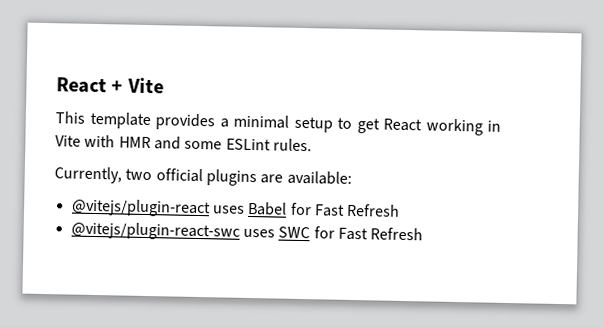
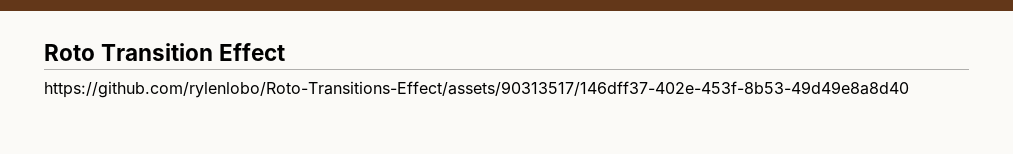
- React + Vite
- This template provides a minimal setup to get React working in Vite with HMR and some ESLint rules.
- Currently, two official plugins are available:
- @vitejs/plugin-react uses Babel for Fast Refresh
- @vitejs/plugin-react-swc uses SWC for Fast Refresh
+ Roto Transition Effect
+ https://github.com/rylenlobo/Roto-Transitions-Effect/assets/90313517/146dff37-402e-453f-8b53-49d49e8a8d40

